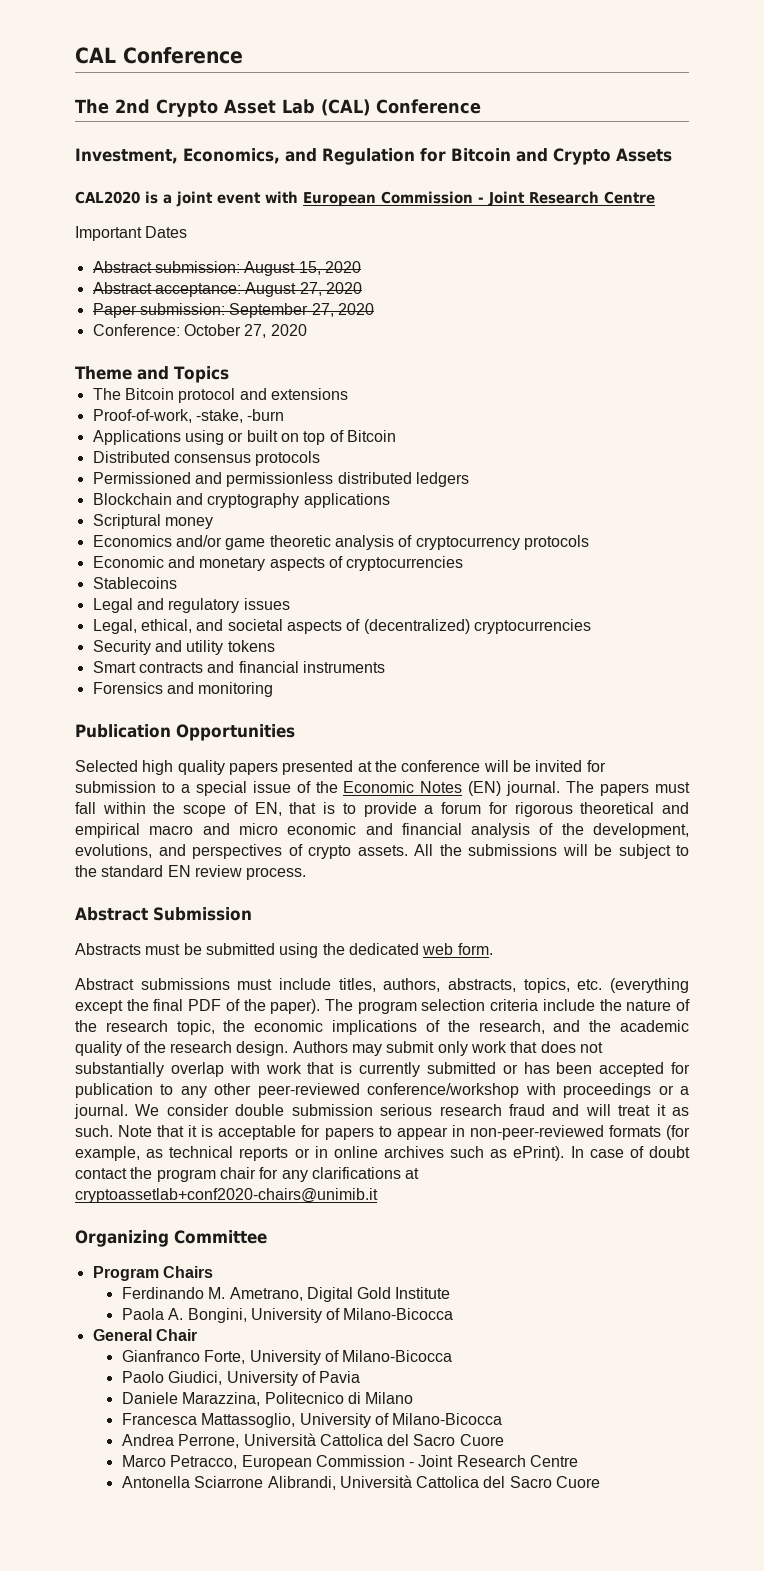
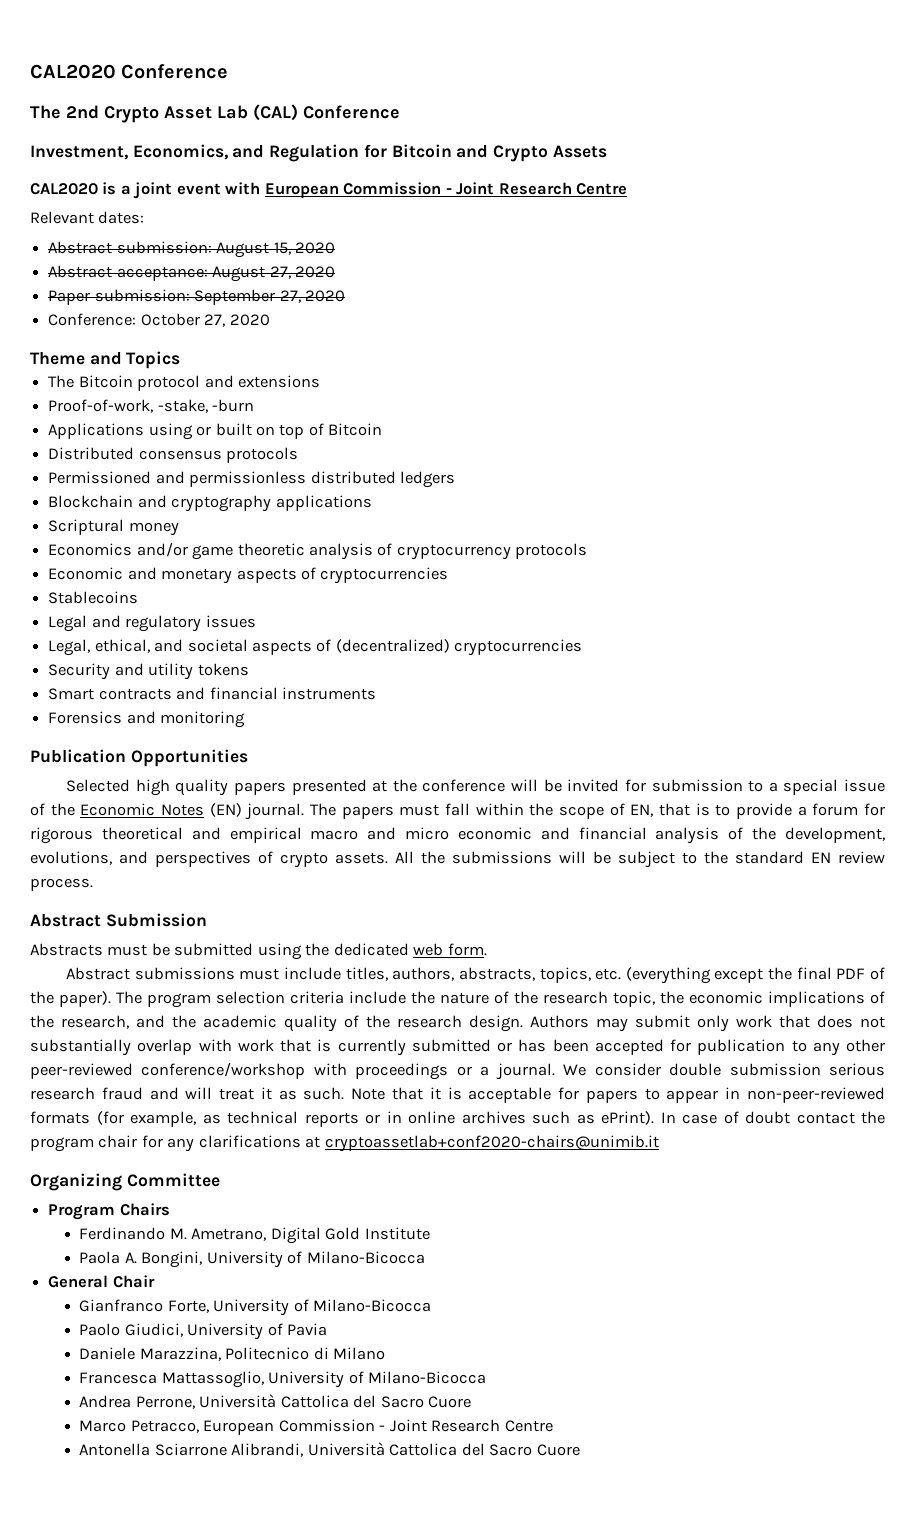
- CAL Conference
+ CAL2020 Conference
- Important Dates
+ Relevant dates:

